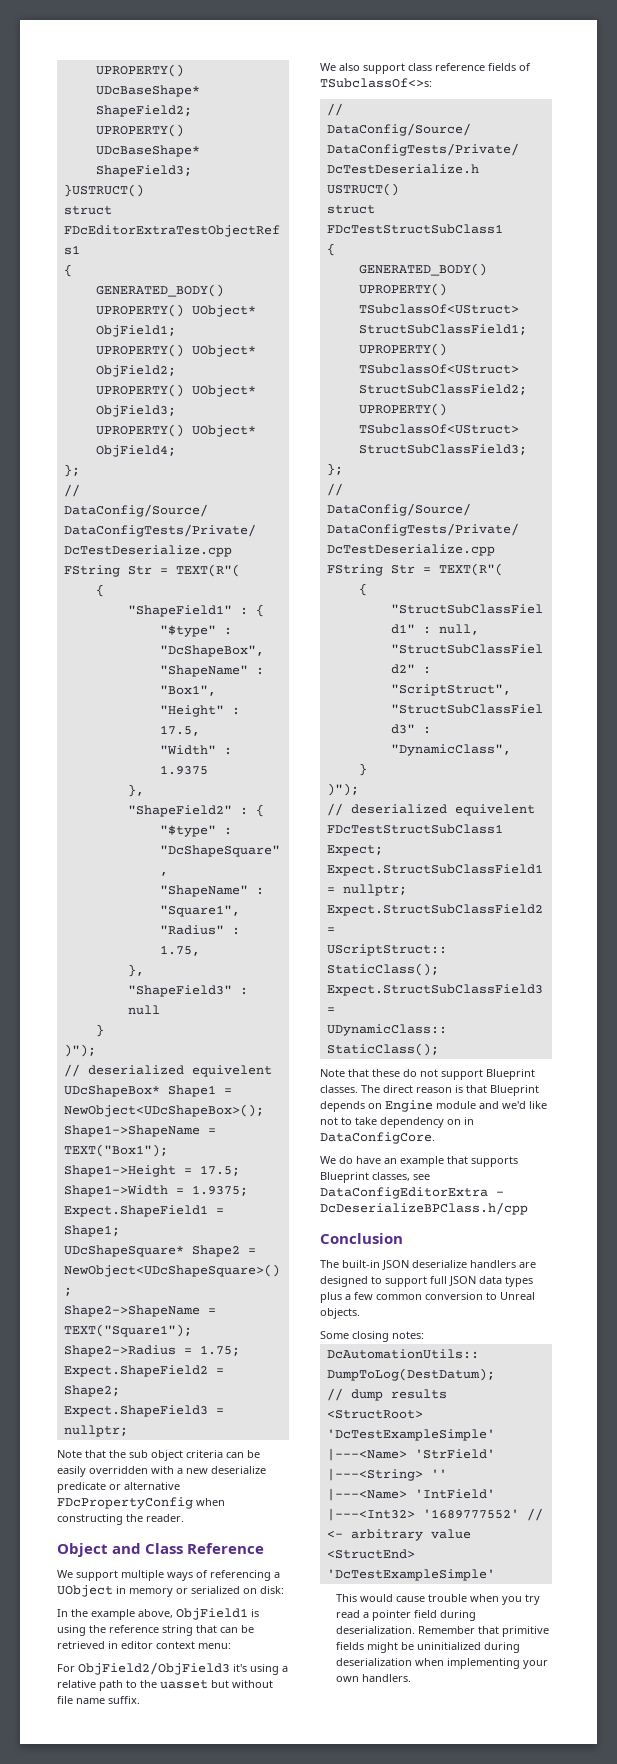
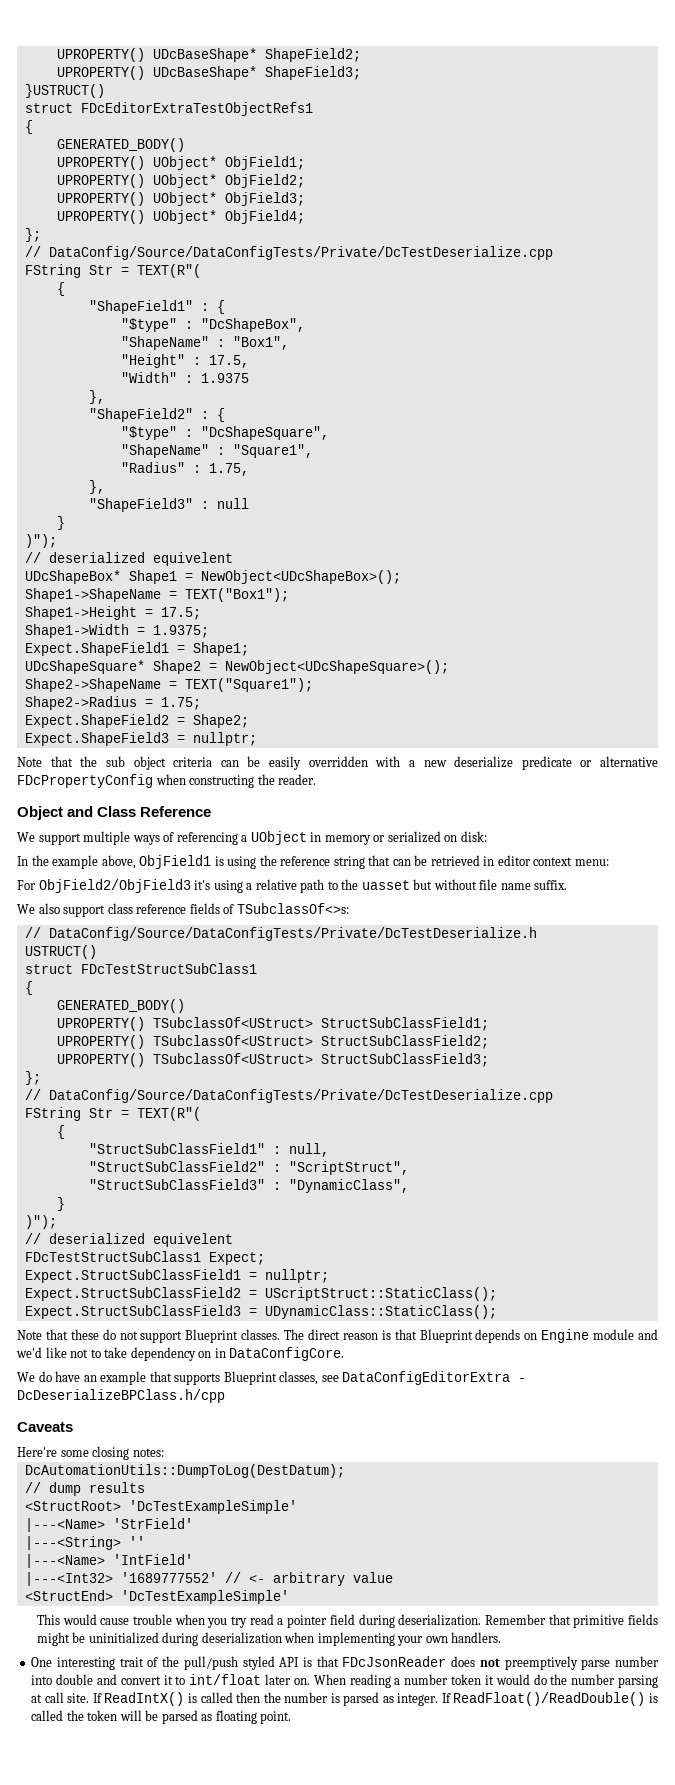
- Conclusion
- The built-in JSON deserialize handlers are designed to support full JSON data types plus a few common conversion to Unreal objects.
- Some closing notes:
+ Caveats
+ Here're some closing notes:
+ One interesting trait of the pull/push styled API is that FDcJsonReader does not preemptively parse number into double and convert it to int/float later on. When reading a number token it would do the number parsing at call site. If ReadIntX() is called then the number is parsed as integer. If ReadFloat()/ReadDouble() is called the token will be parsed as floating point.

